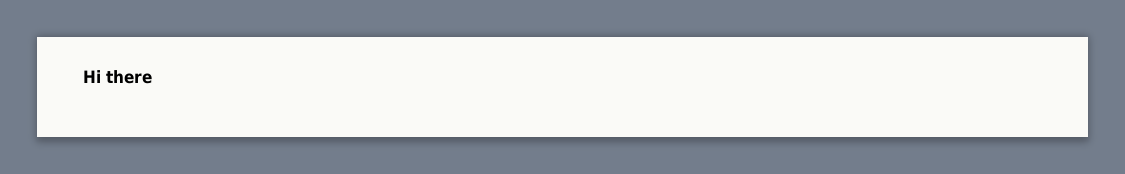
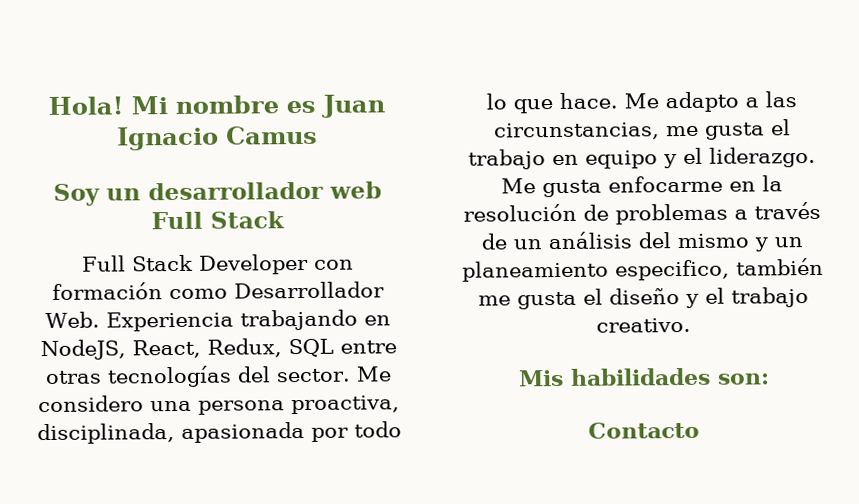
- Hi there
+ Hola! Mi nombre es Juan Ignacio Camus
+ Soy un desarrollador web Full Stack
+ Full Stack Developer con formación como Desarrollador Web. Experiencia trabajando en NodeJS, React, Redux, SQL entre otras tecnologías del sector. Me considero una persona proactiva, disciplinada, apasionada por todo lo que hace. Me adapto a las circunstancias, me gusta el trabajo en equipo y el liderazgo. Me gusta enfocarme en la resolución de problemas a través de un análisis del mismo y un planeamiento especifico, también me gusta el diseño y el trabajo creativo.
+ Mis habilidades son:
+ Contacto

